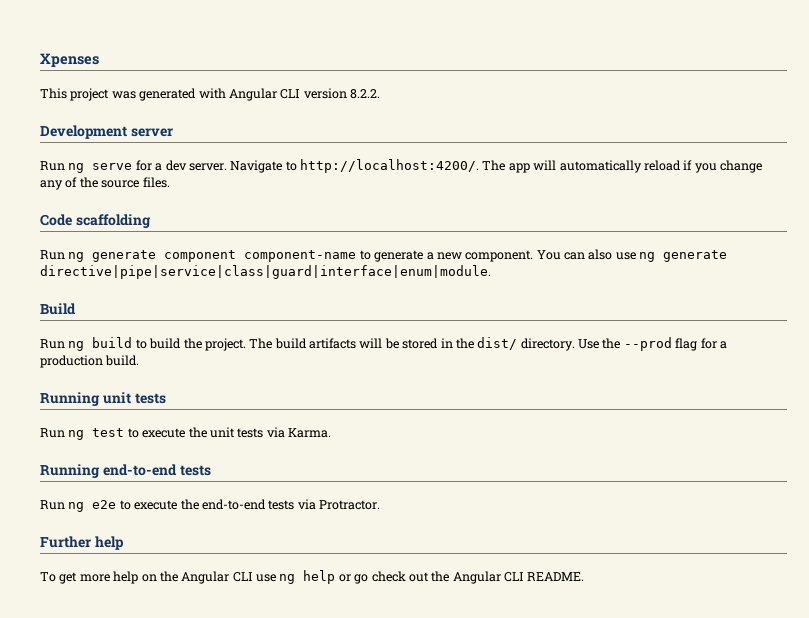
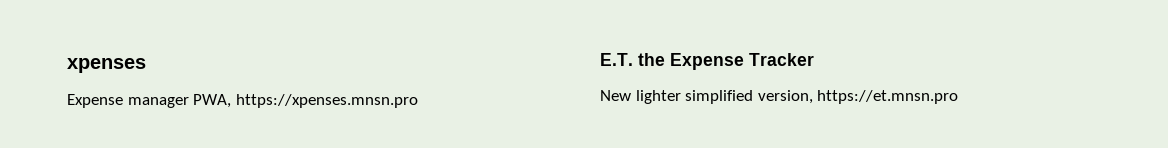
- Xpenses
- This project was generated with Angular CLI version 8.2.2.
- Development server
- Run ng serve for a dev server. Navigate to http://localhost:4200/. The app will automatically reload if you change any of the source files.
- Code scaffolding
- Run ng generate component component-name to generate a new component. You can also use ng generate directive|pipe|service|class|guard|interface|enum|module.
- Build
- Run ng build to build the project. The build artifacts will be stored in the dist/ directory. Use the --prod flag for a production build.
- Running unit tests
- Run ng test to execute the unit tests via Karma.
- Running end-to-end tests
- Run ng e2e to execute the end-to-end tests via Protractor.
- Further help
- To get more help on the Angular CLI use ng help or go check out the Angular CLI README.
+ xpenses
+ Expense manager PWA, https://xpenses.mnsn.pro
+ E.T. the Expense Tracker
+ New lighter simplified version, https://et.mnsn.pro

